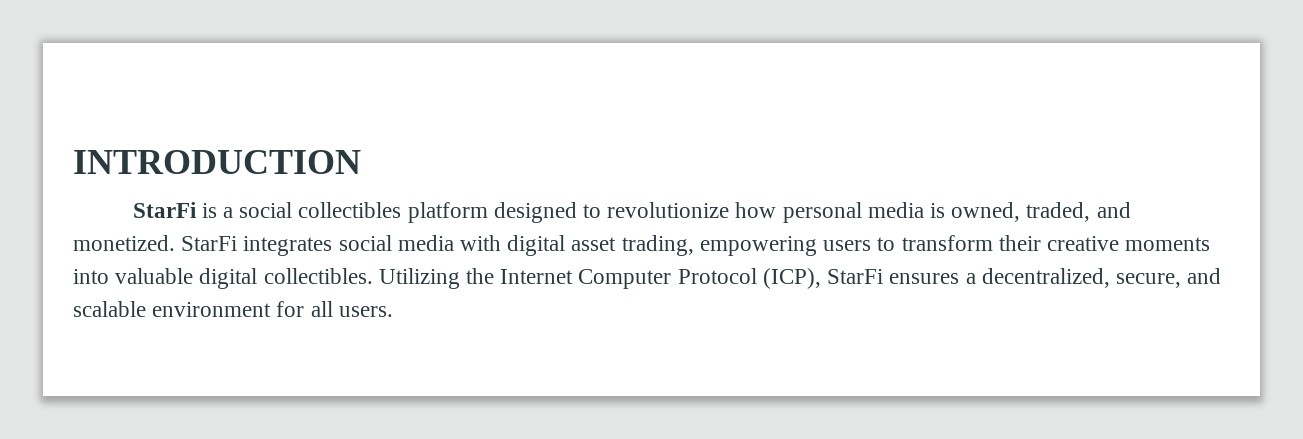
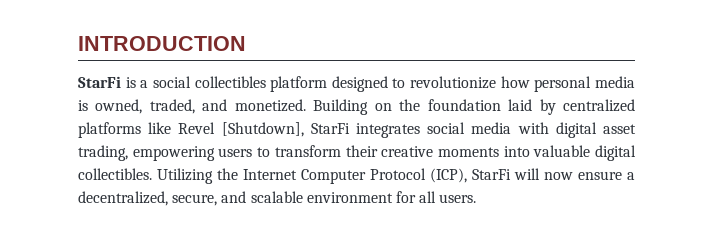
- StarFi integrates social media with digital asset trading, empowering users to transform their creative moments into valuable digital collectibles.
+ Building on the foundation laid by centralized platforms like Revel [Shutdown], StarFi integrates social media with digital asset trading, empowering users to transform their creative moments into valuable digital collectibles.
- Utilizing the Internet Computer Protocol (ICP), StarFi ensures a decentralized, secure, and scalable environment for all users.
+ Utilizing the Internet Computer Protocol (ICP), StarFi will now ensure a decentralized, secure, and scalable environment for all users.

